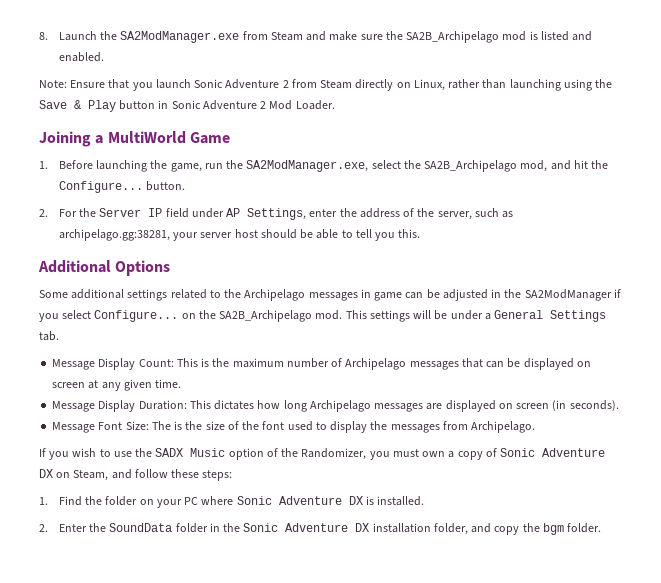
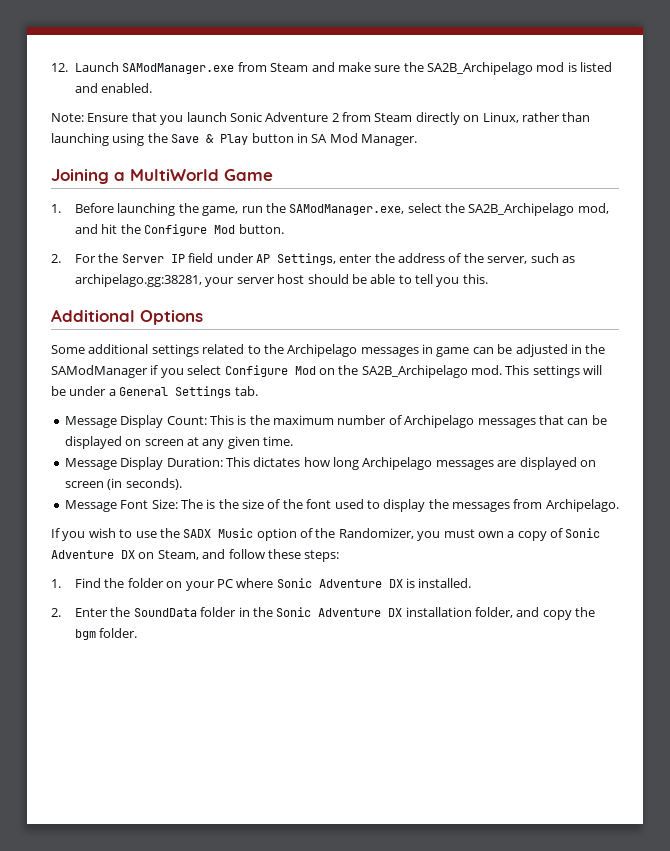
- 8. Launch the SA2ModManager.exe from Steam and make sure the SA2B_Archipelago mod is listed and enabled.
+ 12. Launch SAModManager.exe from Steam and make sure the SA2B_Archipelago mod is listed and enabled.
- Note: Ensure that you launch Sonic Adventure 2 from Steam directly on Linux, rather than launching using the Save & Play button in Sonic Adventure 2 Mod Loader.
+ Note: Ensure that you launch Sonic Adventure 2 from Steam directly on Linux, rather than launching using the Save & Play button in SA Mod Manager.
- 1. Before launching the game, run the SA2ModManager.exe, select the SA2B_Archipelago mod, and hit the Configure... button.
+ 1. Before launching the game, run the SAModManager.exe, select the SA2B_Archipelago mod, and hit the Configure Mod button.
- Some additional settings related to the Archipelago messages in game can be adjusted in the SA2ModManager if you select Configure... on the SA2B_Archipelago mod.
+ Some additional settings related to the Archipelago messages in game can be adjusted in the SAModManager if you select Configure Mod on the SA2B_Archipelago mod.

